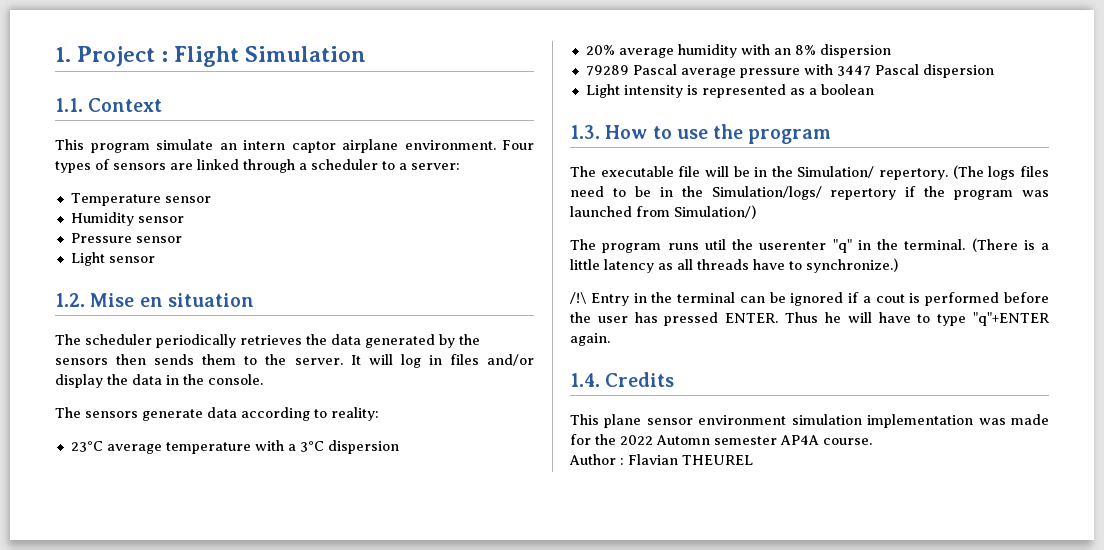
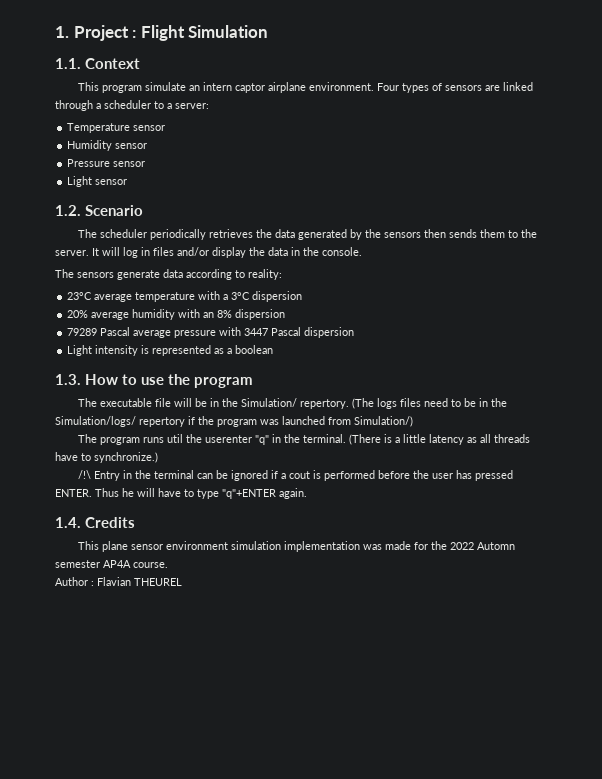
- 1.2. Mise en situation
+ 1.2. Scenario

